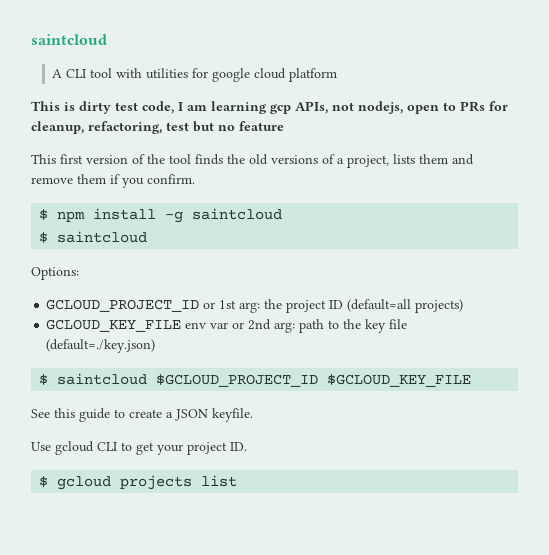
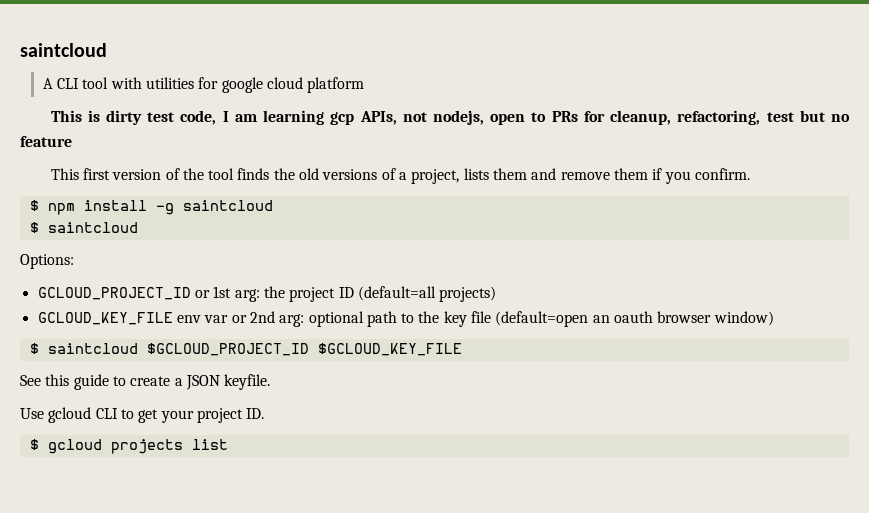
- GCLOUD_KEY_FILE env var or 2nd arg: path to the key file (default=./key.json)
+ GCLOUD_KEY_FILE env var or 2nd arg: optional path to the key file (default=open an oauth browser window)

